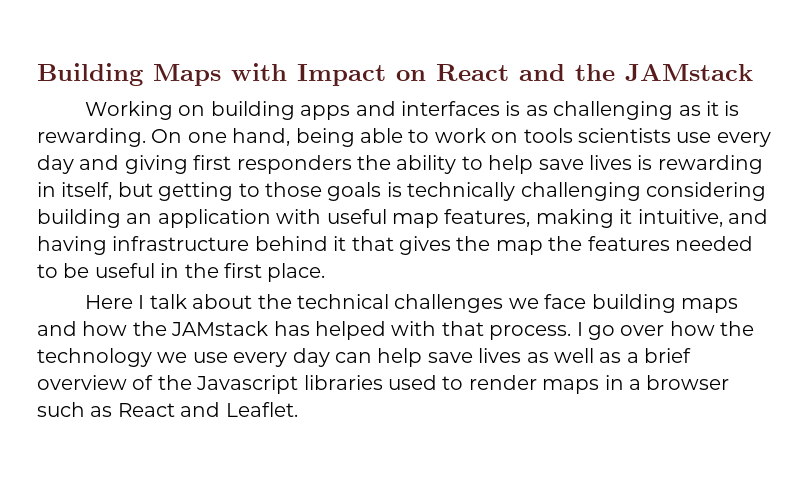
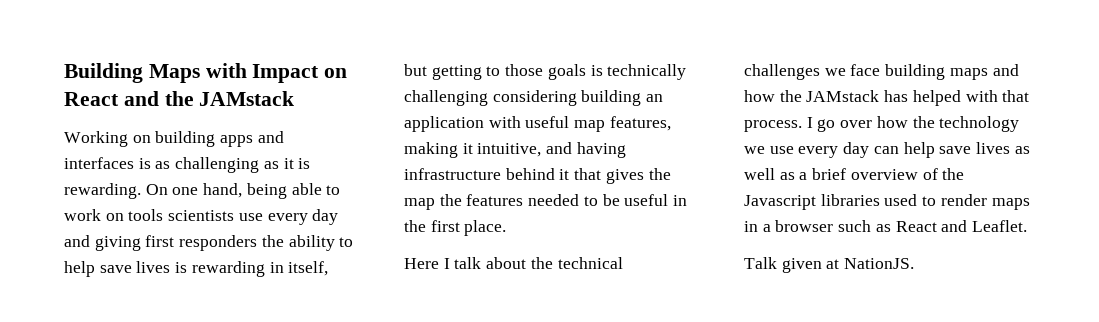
+ Talk given at NationJS.

